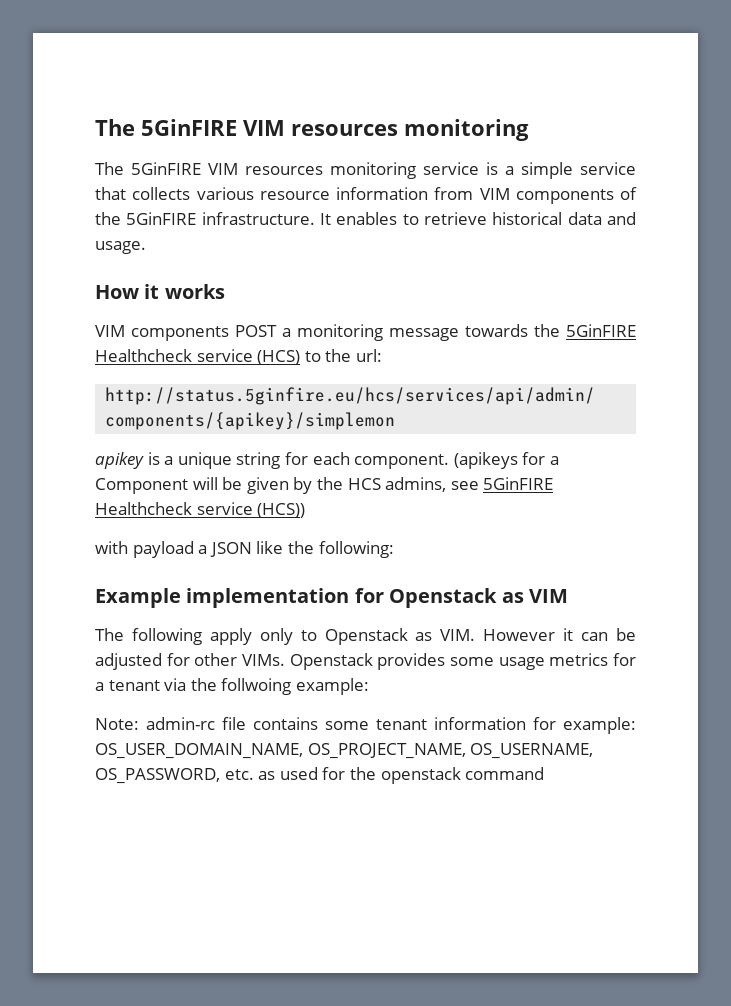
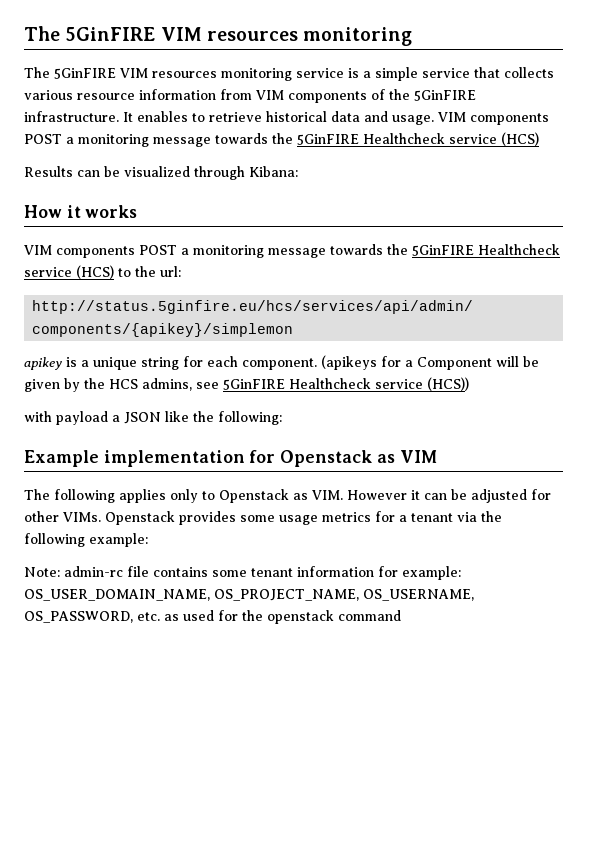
- It enables to retrieve historical data and usage.
+ It enables to retrieve historical data and usage. VIM components POST a monitoring message towards the 5GinFIRE Healthcheck service (HCS)
+ Results can be visualized through Kibana:
- The following apply only to Openstack as VIM. However it can be adjusted for other VIMs.
+ The following applies only to Openstack as VIM. However it can be adjusted for other VIMs.
- Openstack provides some usage metrics for a tenant via the follwoing example:
+ Openstack provides some usage metrics for a tenant via the following example:

